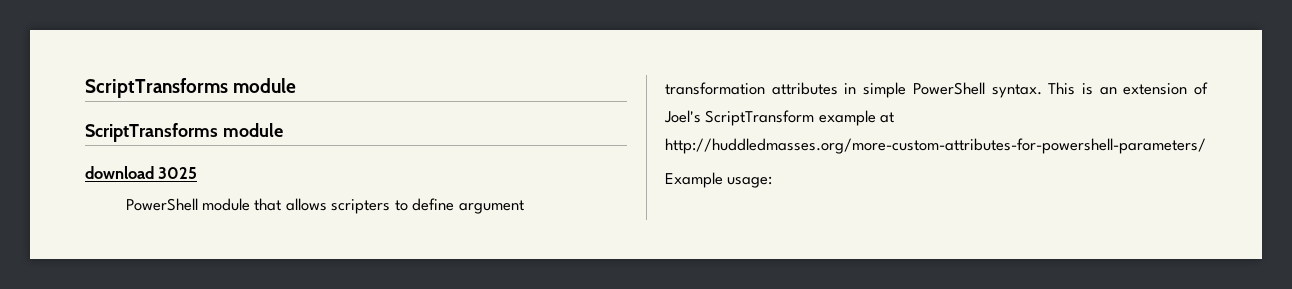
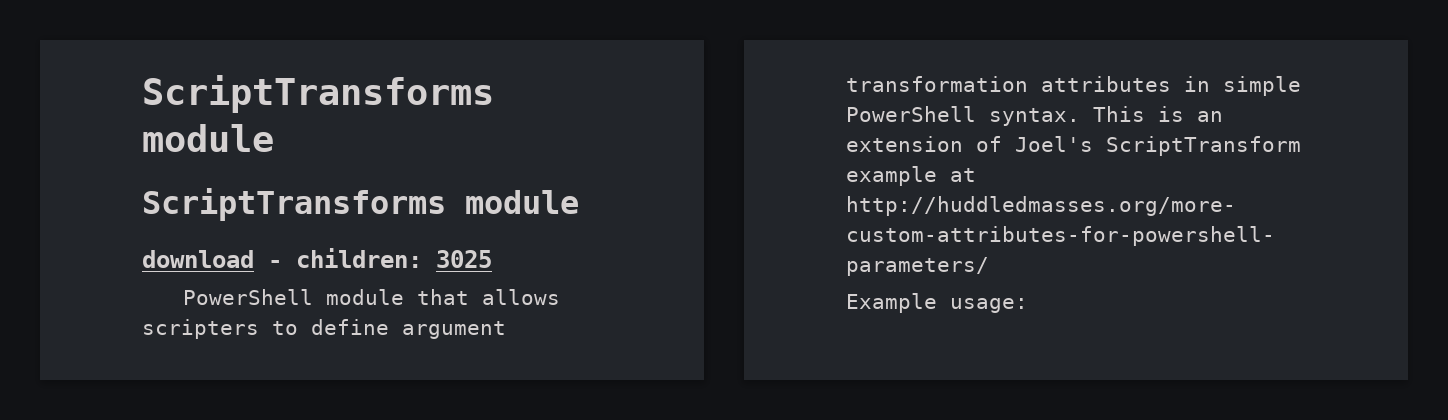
- download 3025
+ download - children: 3025

